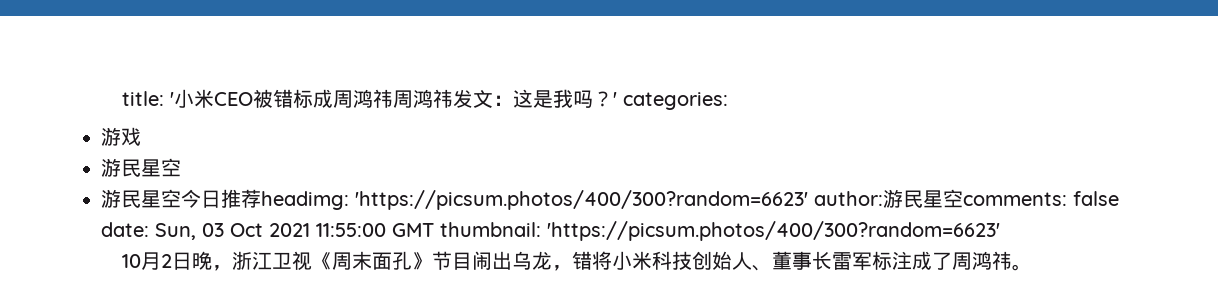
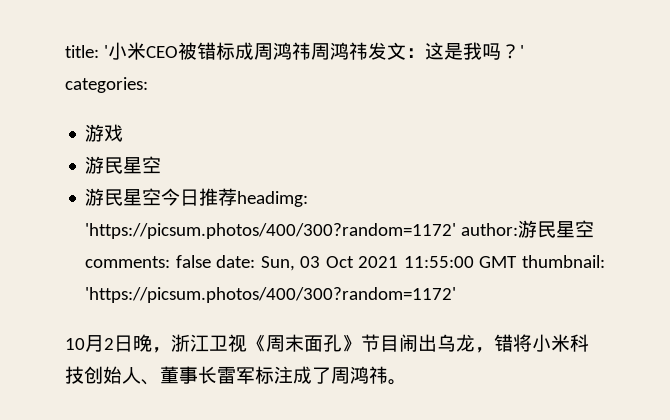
- 游民星空今日推荐headimg: 'https://picsum.photos/400/300?random=6623' author:游民星空comments: false date: Sun, 03 Oct 2021 11:55:00 GMT thumbnail: 'https://picsum.photos/400/300?random=6623'
+ 游民星空今日推荐headimg: 'https://picsum.photos/400/300?random=1172' author:游民星空comments: false date: Sun, 03 Oct 2021 11:55:00 GMT thumbnail: 'https://picsum.photos/400/300?random=1172'

